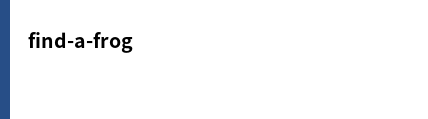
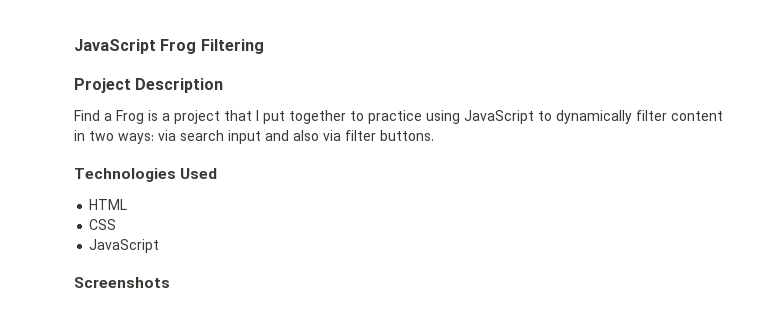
- find-a-frog
+ JavaScript Frog Filtering
+ Project Description
+ Find a Frog is a project that I put together to practice using JavaScript to dynamically filter content in two ways: via search input and also via filter buttons.
+ Technologies Used
+ HTML
+ CSS
+ JavaScript
+ Screenshots

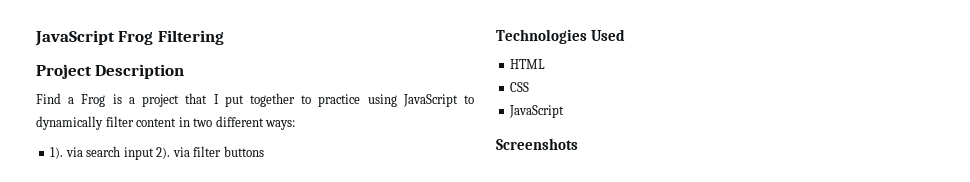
- Find a Frog is a project that I put together to practice using JavaScript to dynamically filter content in two ways: via search input and also via filter buttons.
+ Find a Frog is a project that I put together to practice using JavaScript to dynamically filter content in two different ways:
+ 1). via search input 2). via filter buttons

